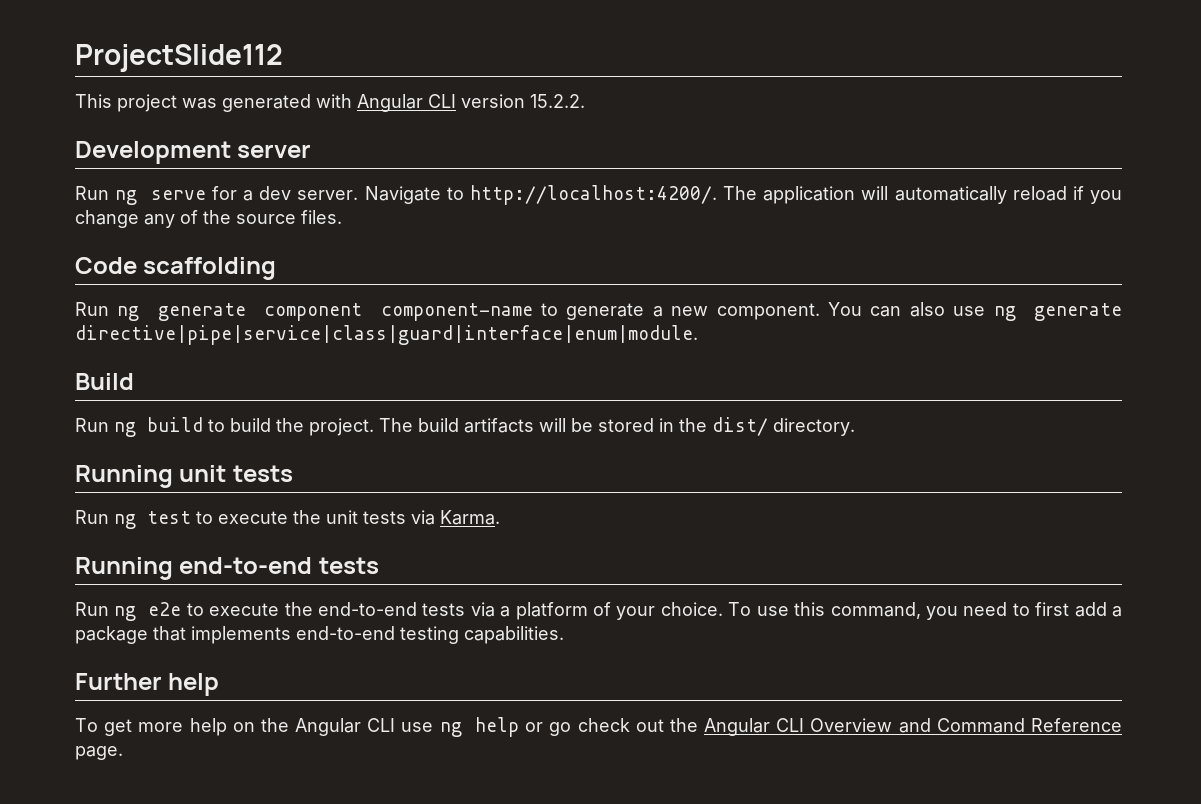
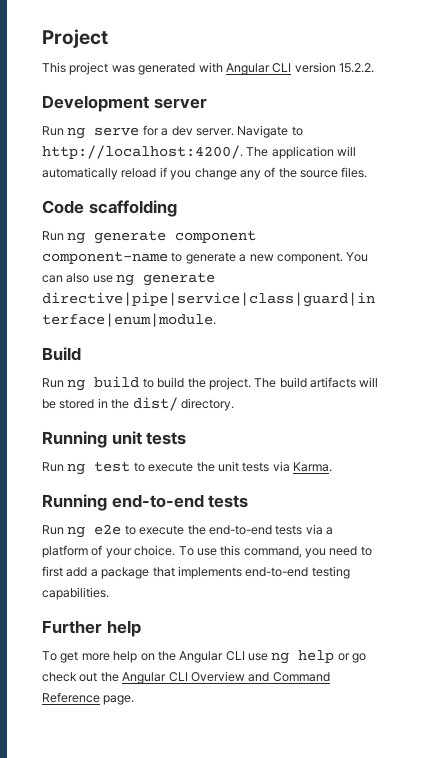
- ProjectSlide112
+ Project

